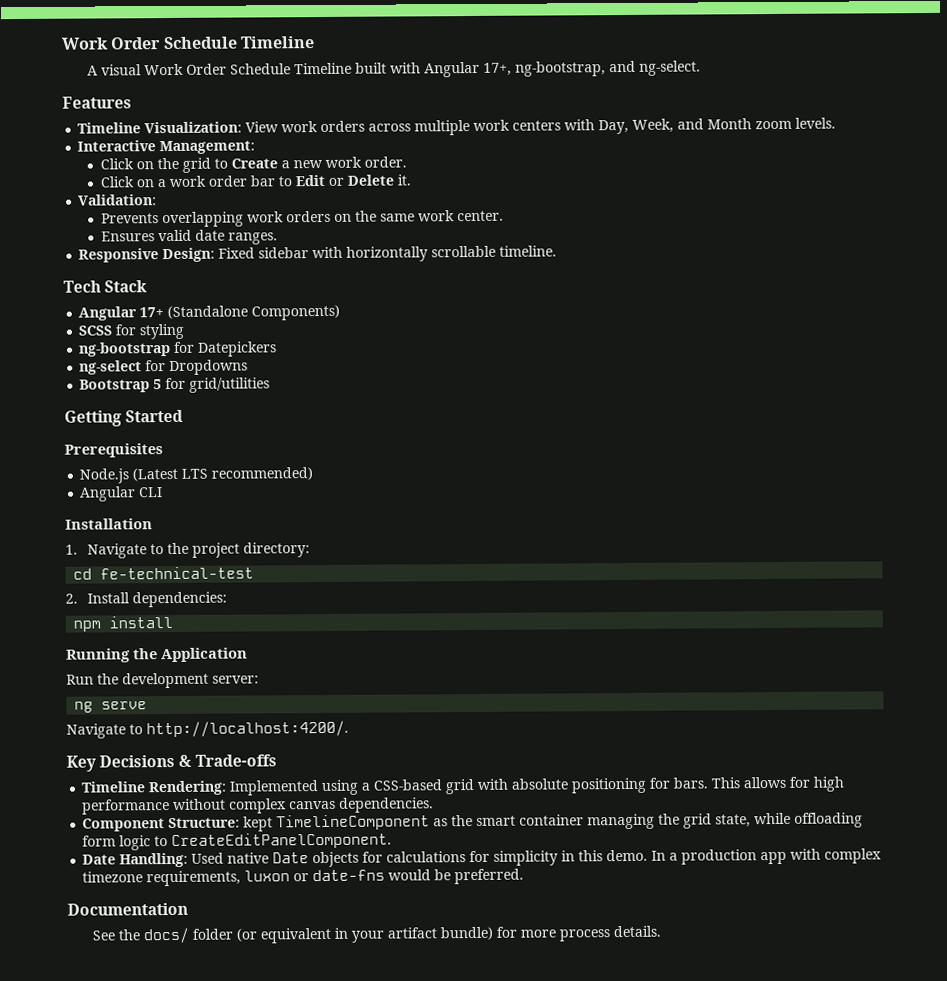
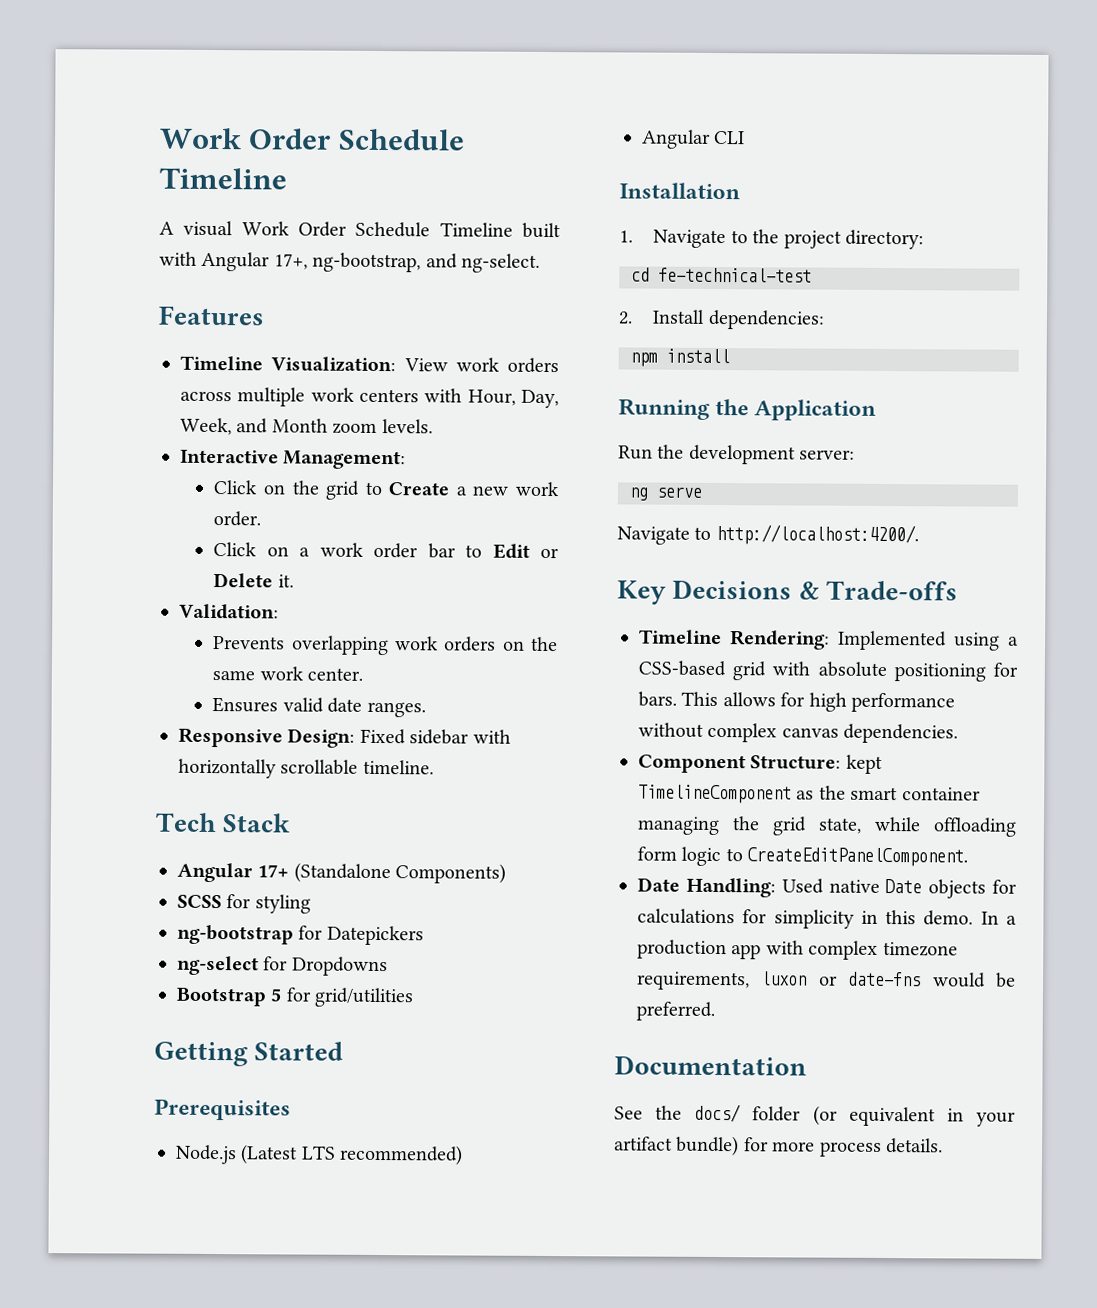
- Timeline Visualization: View work orders across multiple work centers with Day, Week, and Month zoom levels.
+ Timeline Visualization: View work orders across multiple work centers with Hour, Day, Week, and Month zoom levels.

